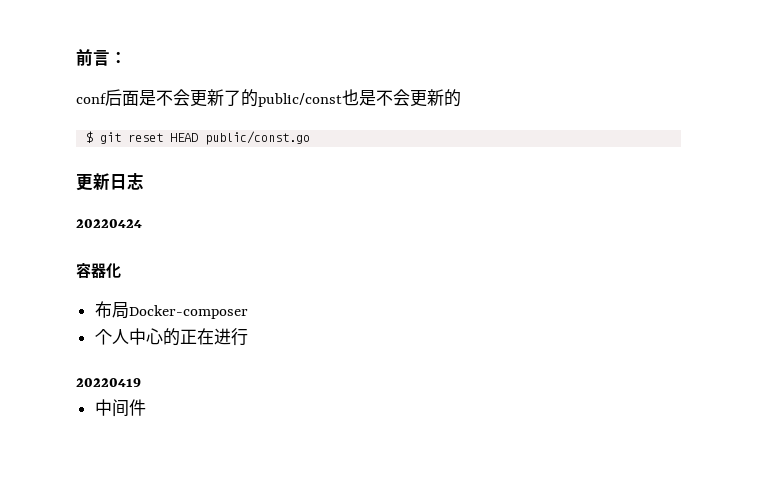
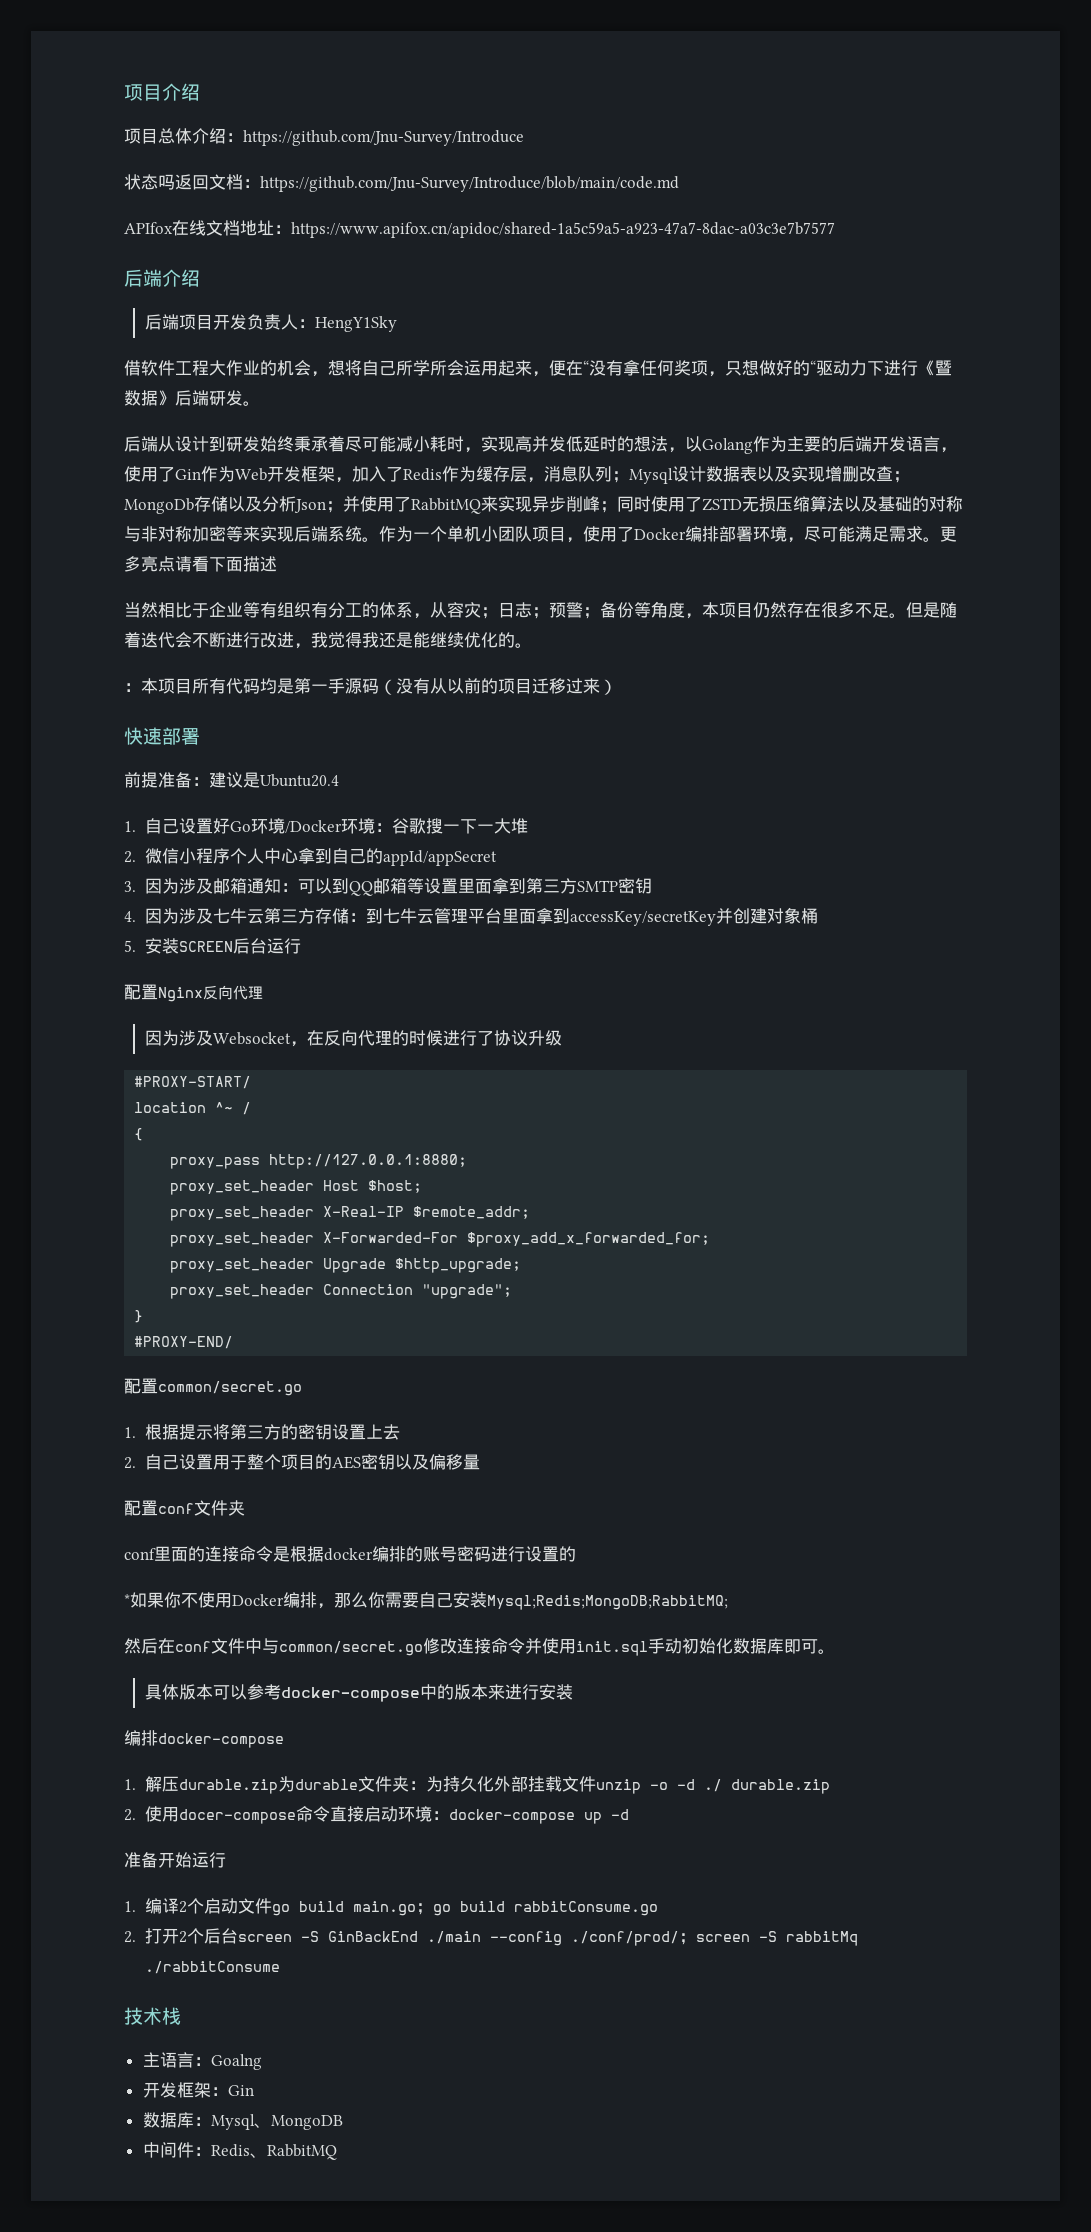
- 前言：
- conf后面是不会更新了的public/const也是不会更新的
- $ git reset HEAD public/const.go
- 更新日志
- 20220424
- 容器化
- 布局Docker-composer
- 个人中心的正在进行
- 20220419
+ 项目介绍
+ 项目总体介绍：https://github.com/Jnu-Survey/Introduce
+ 状态吗返回文档：https://github.com/Jnu-Survey/Introduce/blob/main/code.md
+ APIfox在线文档地址：https://www.apifox.cn/apidoc/shared-1a5c59a5-a923-47a7-8dac-a03c3e7b7577
+ 后端介绍
+ 后端项目开发负责人：HengY1Sky
+ 借软件工程大作业的机会，想将自己所学所会运用起来，便在“没有拿任何奖项，只想做好的“驱动力下进行《暨数据》后端研发。
+ 后端从设计到研发始终秉承着尽可能减小耗时，实现高并发低延时的想法，以Golang作为主要的后端开发语言，使用了Gin作为Web开发框架，加入了Redis作为缓存层，消息队列；Mysql设计数据表以及实现增删改查；MongoDb存储以及分析Json；并使用了RabbitMQ来实现异步削峰；同时使用了ZSTD无损压缩算法以及基础的对称与非对称加密等来实现后端系统。作为一个单机小团队项目，使用了Docker编排部署环境，尽可能满足需求。更多亮点请看下面描述
+ 当然相比于企业等有组织有分工的体系，从容灾；日志；预警；备份等角度，本项目仍然存在很多不足。但是随着迭代会不断进行改进，我觉得我还是能继续优化的。
+ ：本项目所有代码均是第一手源码（没有从以前的项目迁移过来）
+ 快速部署
+ 前提准备：建议是Ubuntu20.4
+ 1.自己设置好Go环境/Docker环境：谷歌搜一下一大堆
+ 2.微信小程序个人中心拿到自己的appId/appSecret
+ 3.因为涉及邮箱通知：可以到QQ邮箱等设置里面拿到第三方SMTP密钥
+ 4.因为涉及七牛云第三方存储：到七牛云管理平台里面拿到accessKey/secretKey并创建对象桶
+ 5.安装SCREEN后台运行
+ 配置Nginx反向代理
+ 因为涉及Websocket，在反向代理的时候进行了协议升级
+ #PROXY-START/
+ location ^~ /
+ {
+ proxy_pass http://127.0.0.1:8880;
+ proxy_set_header Host $host;
+ proxy_set_header X-Real-IP $remote_addr;
+ proxy_set_header X-Forwarded-For $proxy_add_x_forwarded_for;
+ proxy_set_header Upgrade $http_upgrade;
+ proxy_set_header Connection "upgrade";
+ }
+ #PROXY-END/
+ 配置common/secret.go
+ 1.根据提示将第三方的密钥设置上去
+ 2.自己设置用于整个项目的AES密钥以及偏移量
+ 配置conf文件夹
+ conf里面的连接命令是根据docker编排的账号密码进行设置的
+ *如果你不使用Docker编排，那么你需要自己安装Mysql;Redis;MongoDB;RabbitMQ;
+ 然后在conf文件中与common/secret.go修改连接命令并使用init.sql手动初始化数据库即可。
+ 具体版本可以参考docker-compose中的版本来进行安装
+ 编排docker-compose
+ 1.解压durable.zip为durable文件夹：为持久化外部挂载文件unzip -o -d ./ durable.zip
+ 2.使用docer-compose命令直接启动环境：docker-compose up -d
+ 准备开始运行
+ 1.编译2个启动文件go build main.go；go build rabbitConsume.go
+ 2.打开2个后台screen -S GinBackEnd ./main --config ./conf/prod/；screen -S rabbitMq ./rabbitConsume
+ 技术栈
+ 主语言：Goalng
+ 开发框架：Gin
+ 数据库：Mysql、MongoDB
- 中间件
+ 中间件：Redis、RabbitMQ

